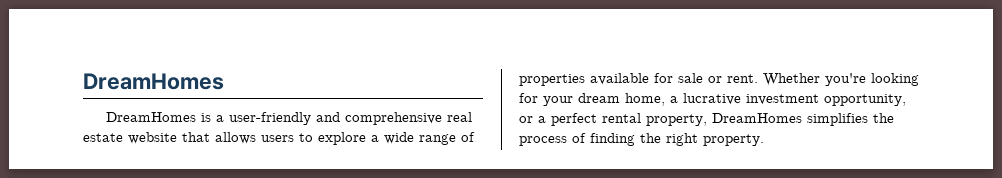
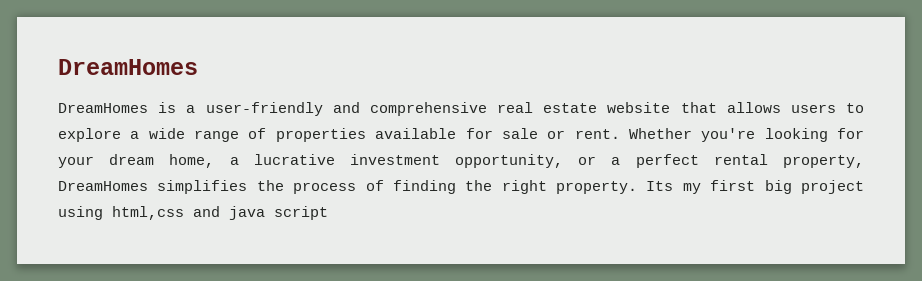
+ Its my first big project using html,css and java script

